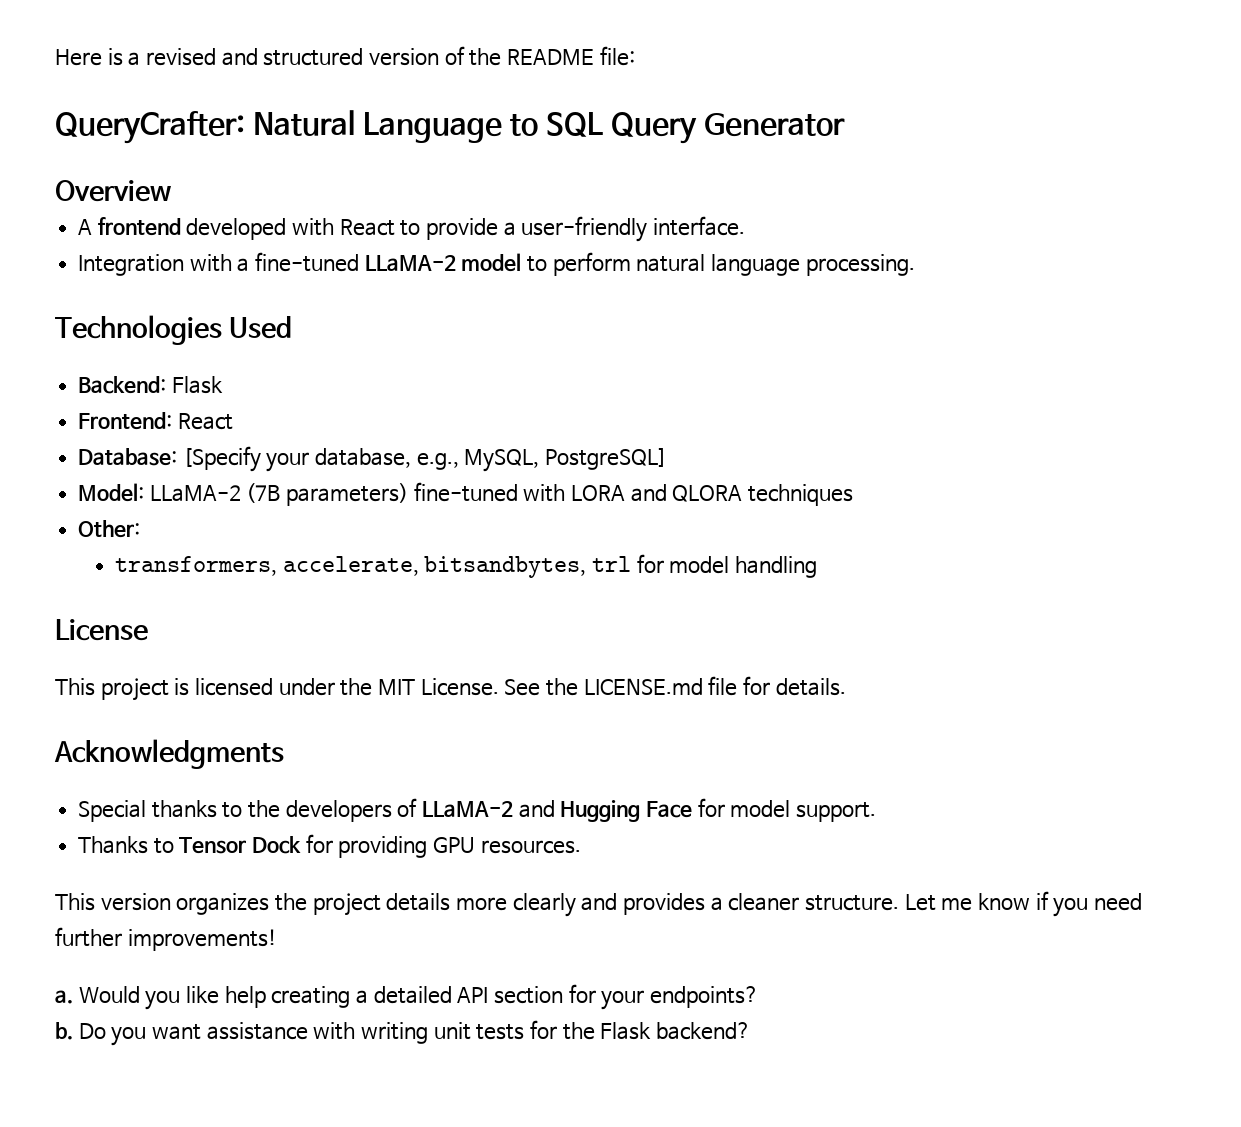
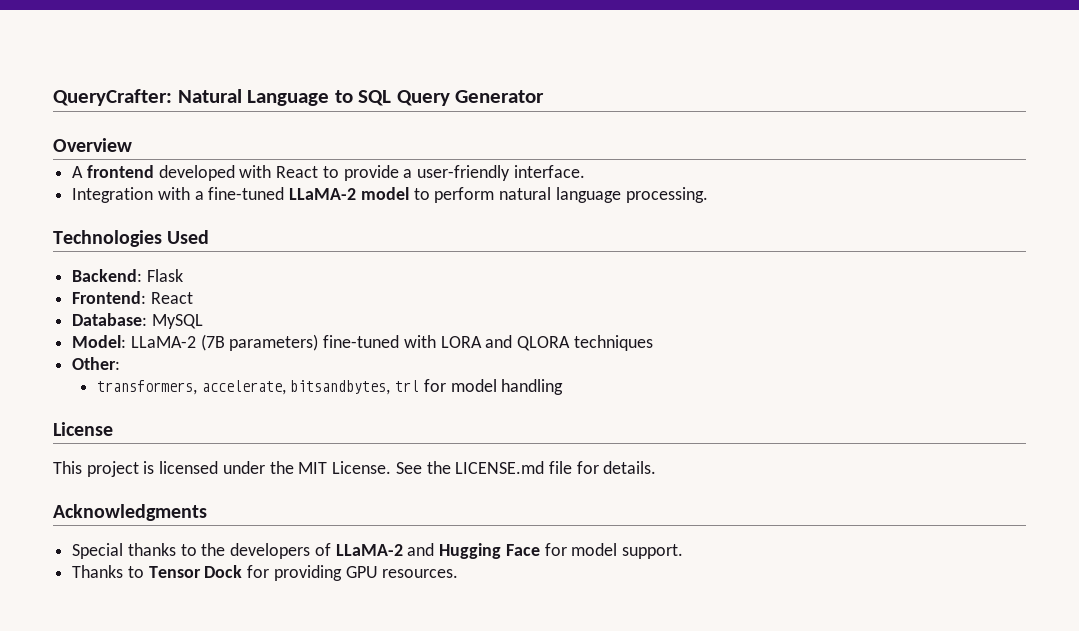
- Here is a revised and structured version of the README file:
- Database: [Specify your database, e.g., MySQL, PostgreSQL]
+ Database: MySQL
- This version organizes the project details more clearly and provides a cleaner structure. Let me know if you need further improvements!
- a. Would you like help creating a detailed API section for your endpoints?
- b. Do you want assistance with writing unit tests for the Flask backend?

